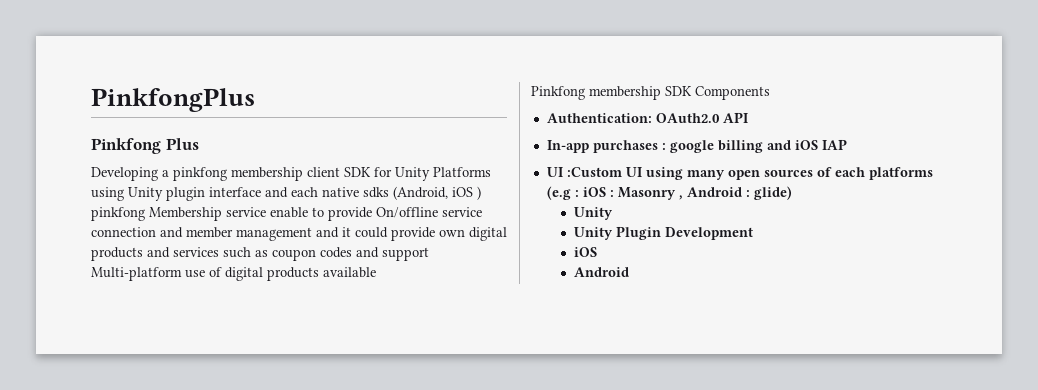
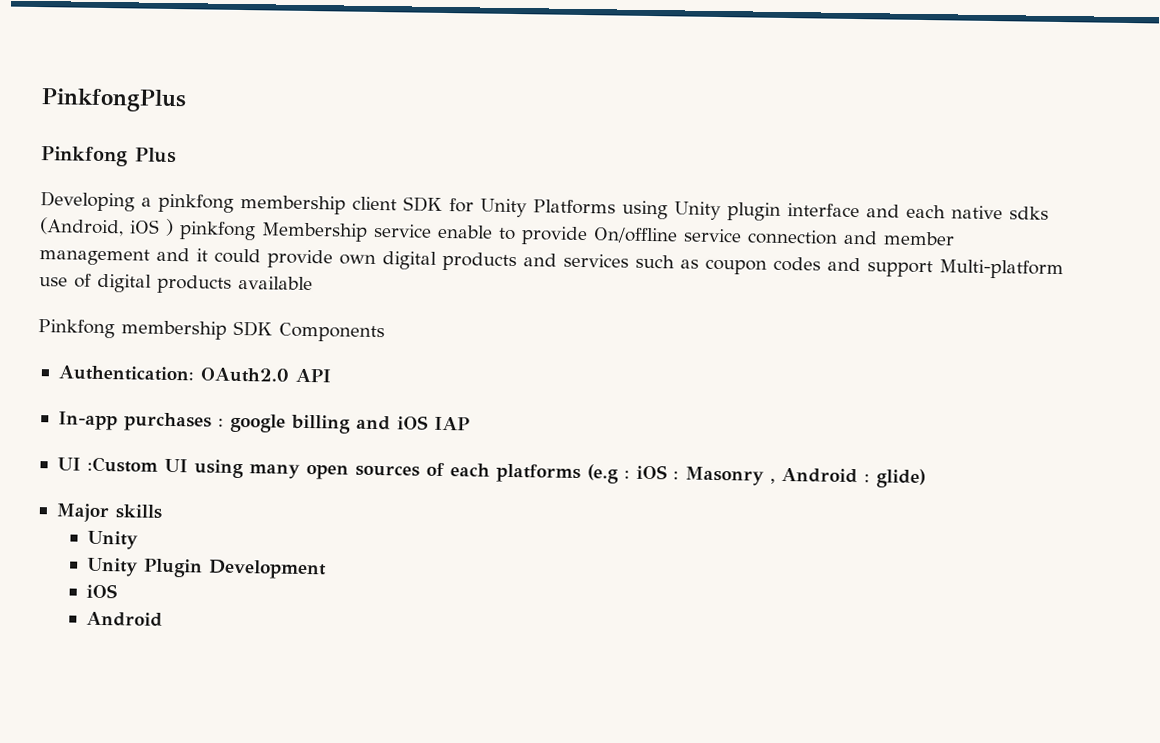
+ Major skills

